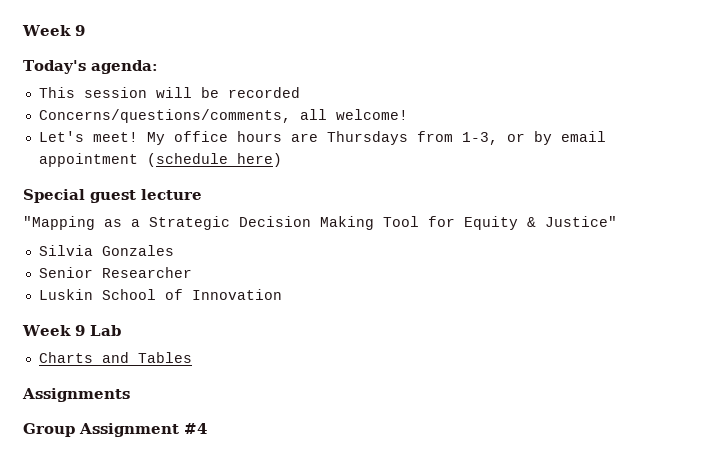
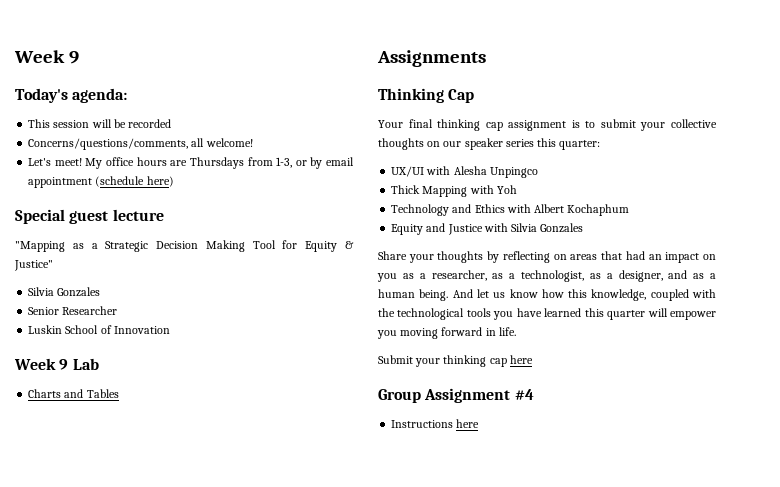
+ Thinking Cap
+ Your final thinking cap assignment is to submit your collective thoughts on our speaker series this quarter:
+ UX/UI with Alesha Unpingco
+ Thick Mapping with Yoh
+ Technology and Ethics with Albert Kochaphum
+ Equity and Justice with Silvia Gonzales
+ Share your thoughts by reflecting on areas that had an impact on you as a researcher, as a technologist, as a designer, and as a human being. And let us know how this knowledge, coupled with the technological tools you have learned this quarter will empower you moving forward in life.
+ Submit your thinking cap here
+ Instructions here

